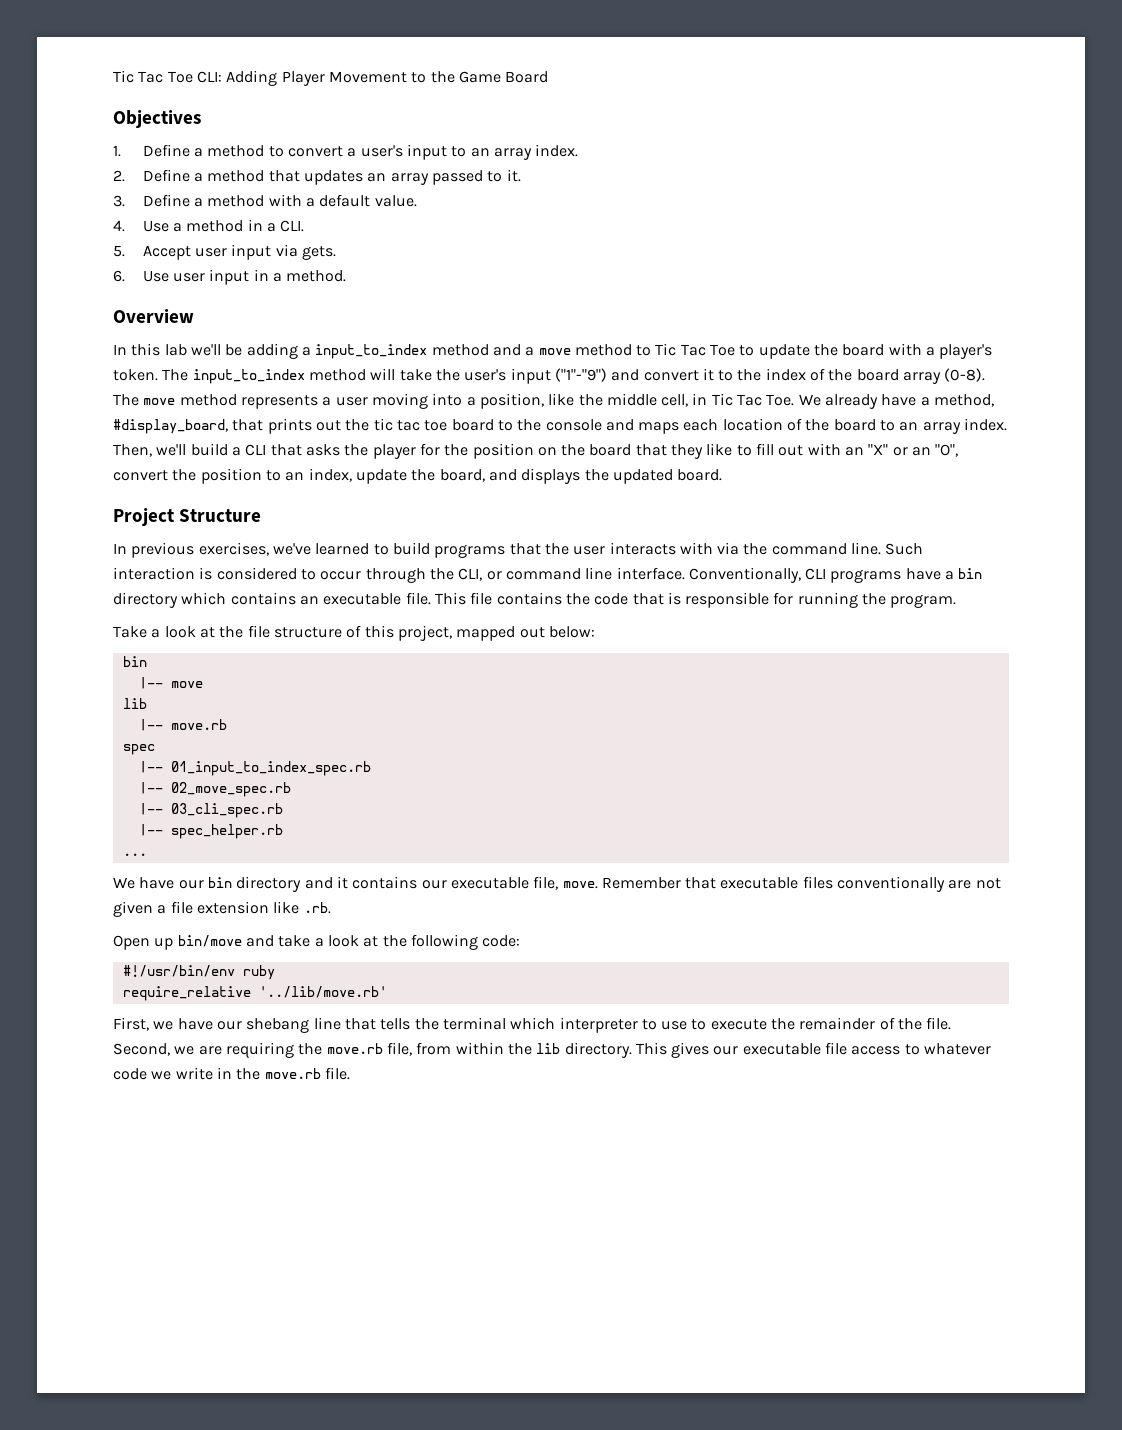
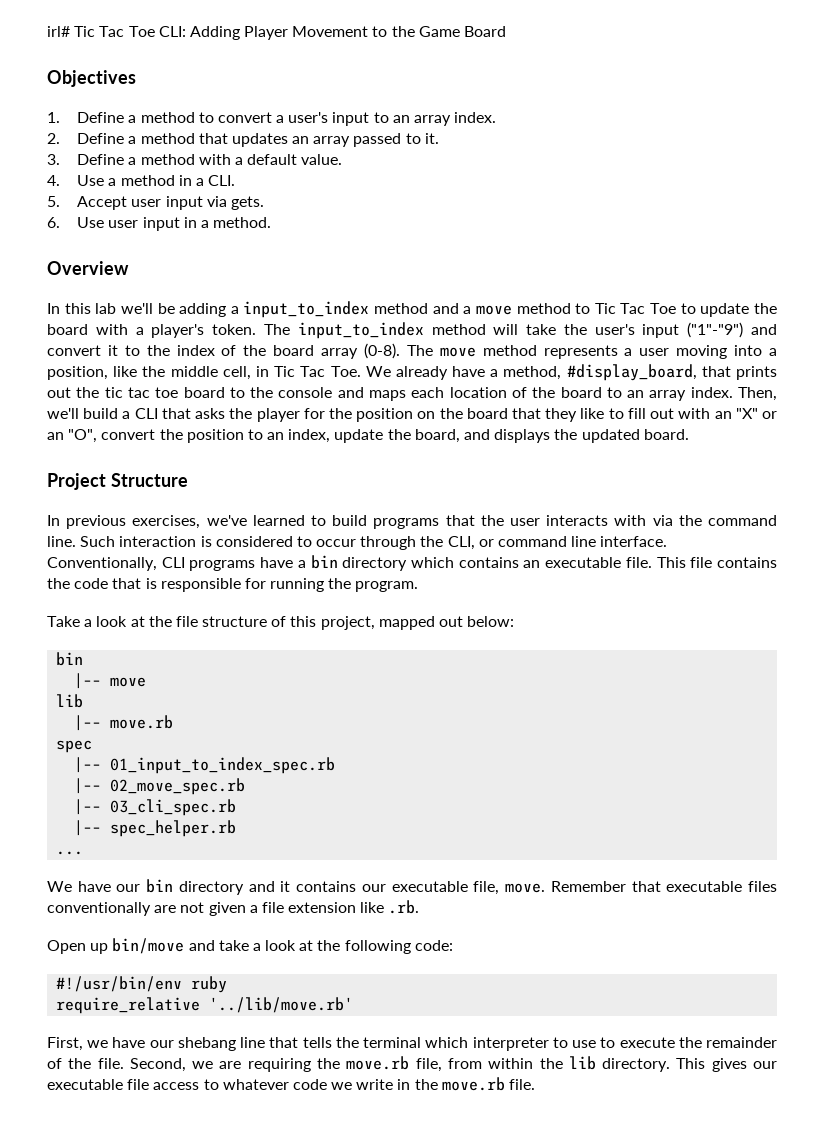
- Tic Tac Toe CLI: Adding Player Movement to the Game Board
+ irl# Tic Tac Toe CLI: Adding Player Movement to the Game Board

